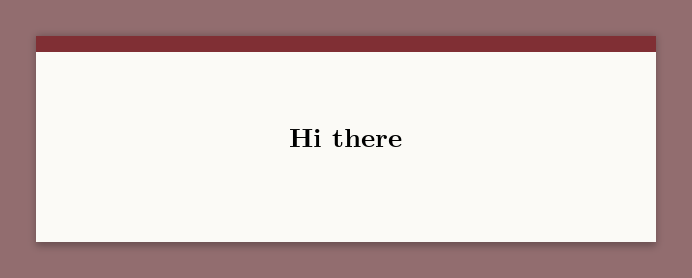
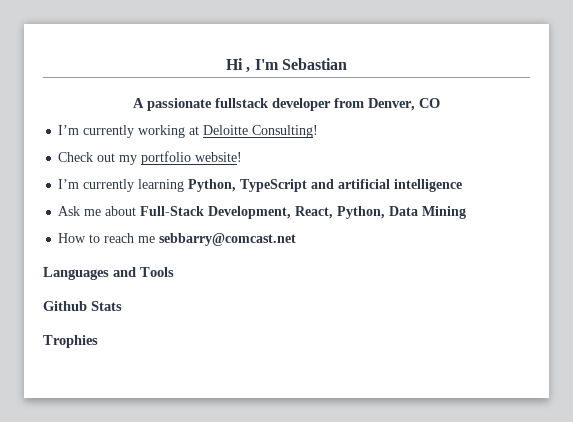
- Hi there
+ Hi , I'm Sebastian
+ A passionate fullstack developer from Denver, CO
+ I’m currently working at Deloitte Consulting!
+ Check out my portfolio website!
+ I’m currently learning Python, TypeScript and artificial intelligence
+ Ask me about Full-Stack Development, React, Python, Data Mining
+ How to reach me sebbarry@comcast.net
+ Languages and Tools
+ Github Stats
+ Trophies

